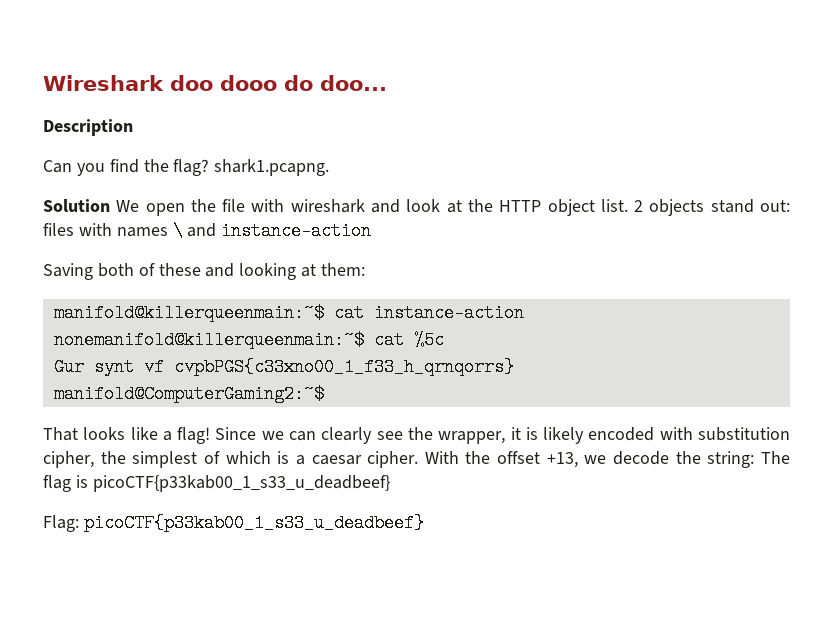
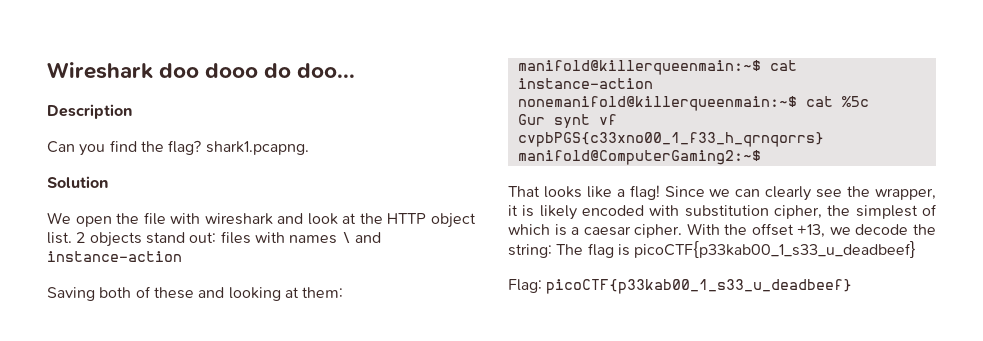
- Solution We open the file with wireshark and look at the HTTP object list.
+ Solution
+ We open the file with wireshark and look at the HTTP object list.

